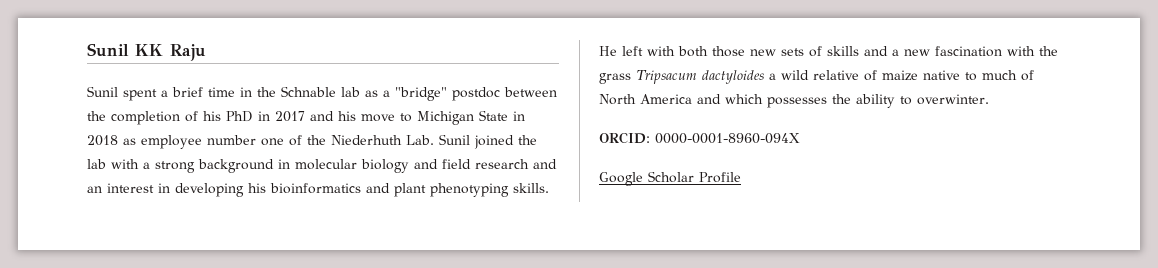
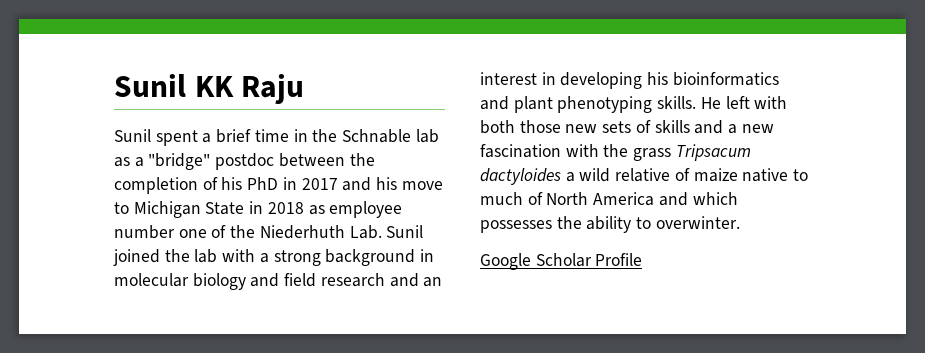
- ORCID: 0000-0001-8960-094X

